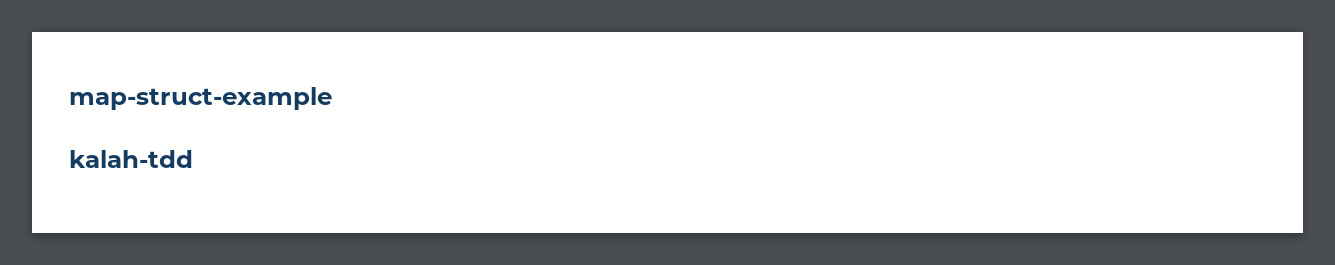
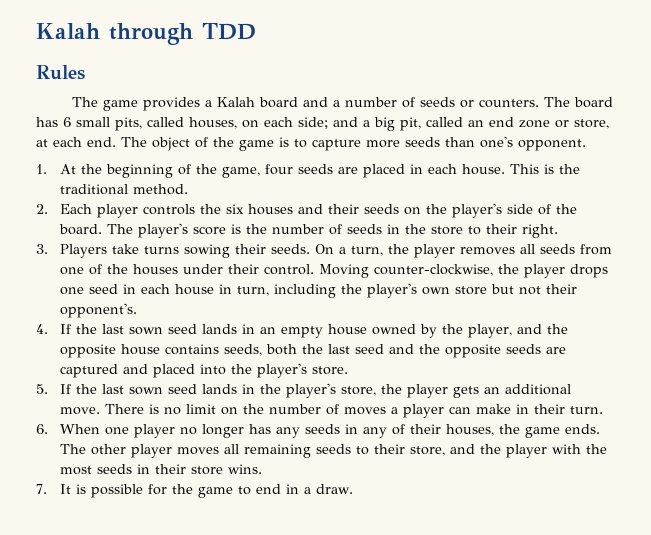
- map-struct-example
- kalah-tdd
+ Kalah through TDD
+ Rules
+ The game provides a Kalah board and a number of seeds or counters. The board has 6 small pits, called houses, on each side; and a big pit, called an end zone or store, at each end. The object of the game is to capture more seeds than one's opponent.
+ 1. At the beginning of the game, four seeds are placed in each house. This is the traditional method.
+ 2. Each player controls the six houses and their seeds on the player's side of the board. The player's score is the number of seeds in the store to their right.
+ 3. Players take turns sowing their seeds. On a turn, the player removes all seeds from one of the houses under their control. Moving counter-clockwise, the player drops one seed in each house in turn, including the player's own store but not their opponent's.
+ 4. If the last sown seed lands in an empty house owned by the player, and the opposite house contains seeds, both the last seed and the opposite seeds are captured and placed into the player's store.
+ 5. If the last sown seed lands in the player's store, the player gets an additional move. There is no limit on the number of moves a player can make in their turn.
+ 6. When one player no longer has any seeds in any of their houses, the game ends. The other player moves all remaining seeds to their store, and the player with the most seeds in their store wins.
+ 7. It is possible for the game to end in a draw.

